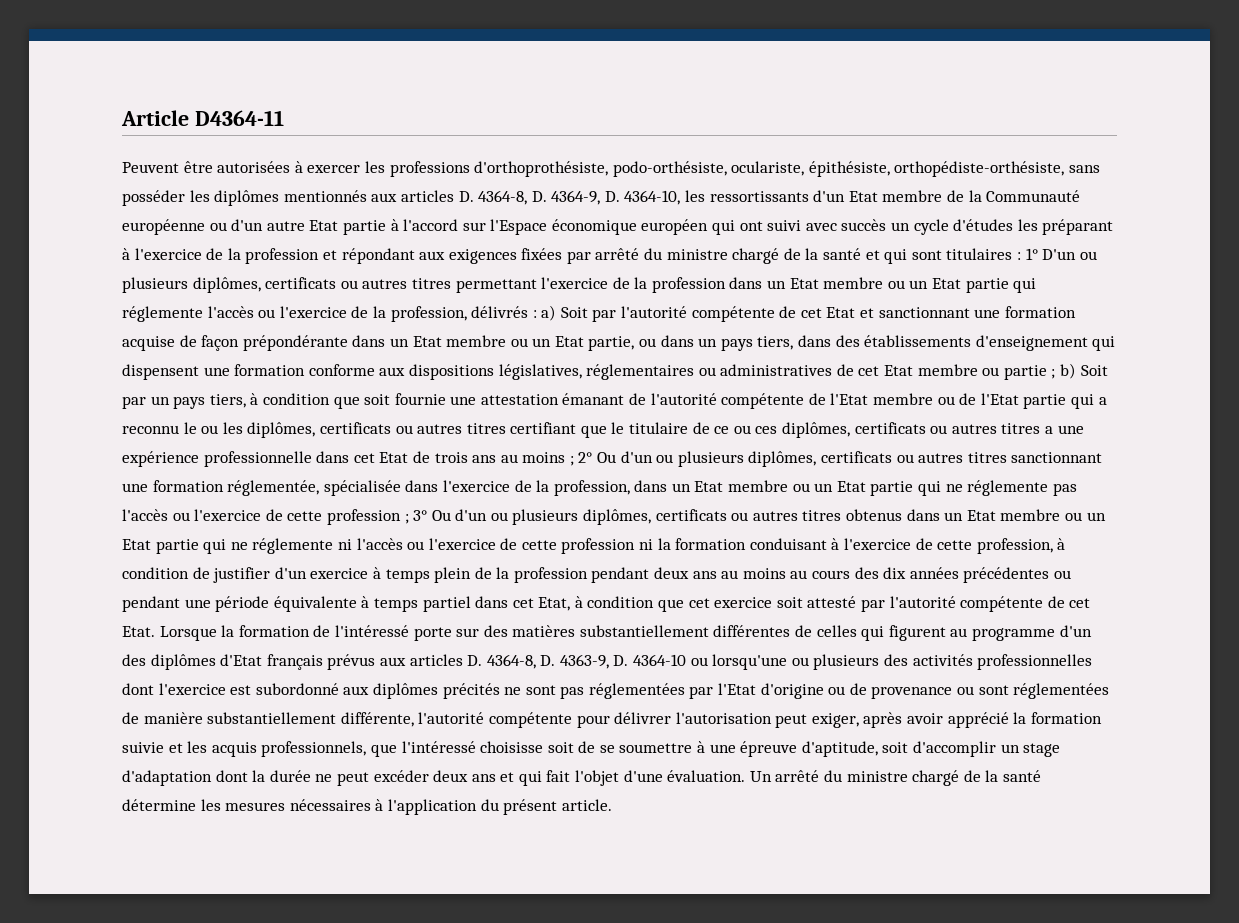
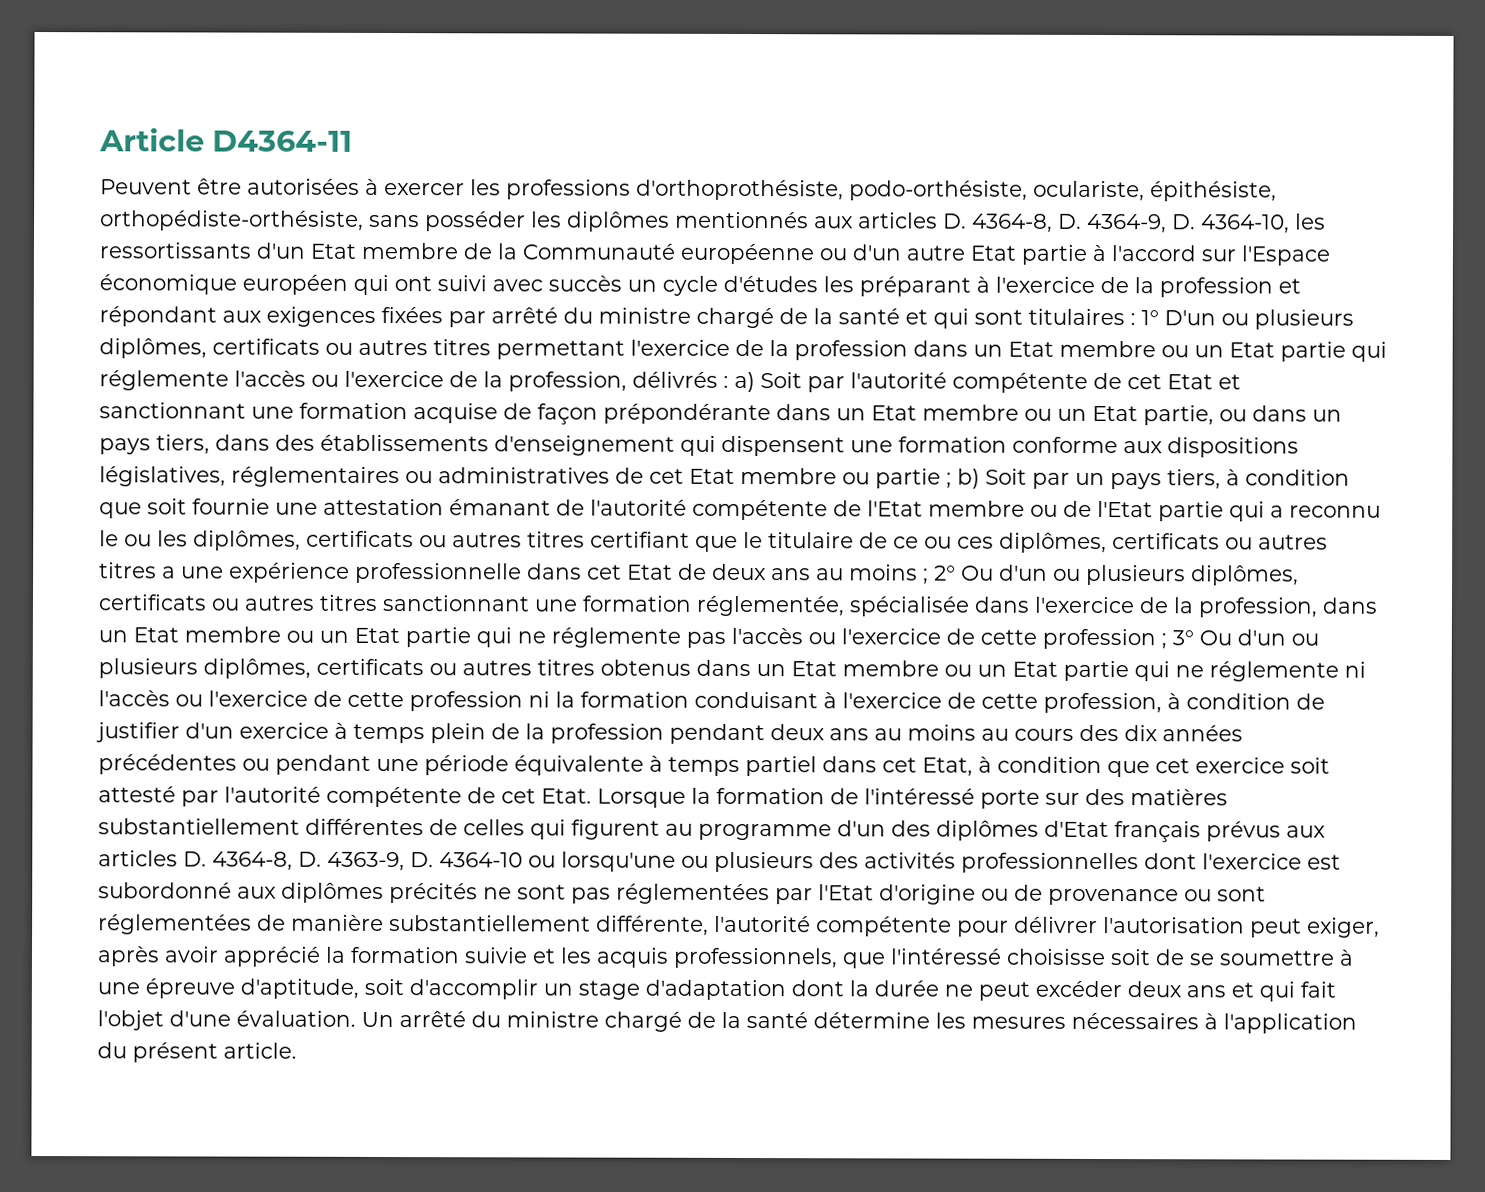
- b) Soit par un pays tiers, à condition que soit fournie une attestation émanant de l'autorité compétente de l'Etat membre ou de l'Etat partie qui a reconnu le ou les diplômes, certificats ou autres titres certifiant que le titulaire de ce ou ces diplômes, certificats ou autres titres a une expérience professionnelle dans cet Etat de trois ans au moins ;
+ b) Soit par un pays tiers, à condition que soit fournie une attestation émanant de l'autorité compétente de l'Etat membre ou de l'Etat partie qui a reconnu le ou les diplômes, certificats ou autres titres certifiant que le titulaire de ce ou ces diplômes, certificats ou autres titres a une expérience professionnelle dans cet Etat de deux ans au moins ;

